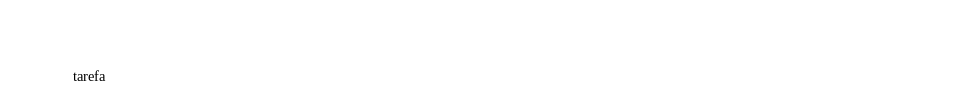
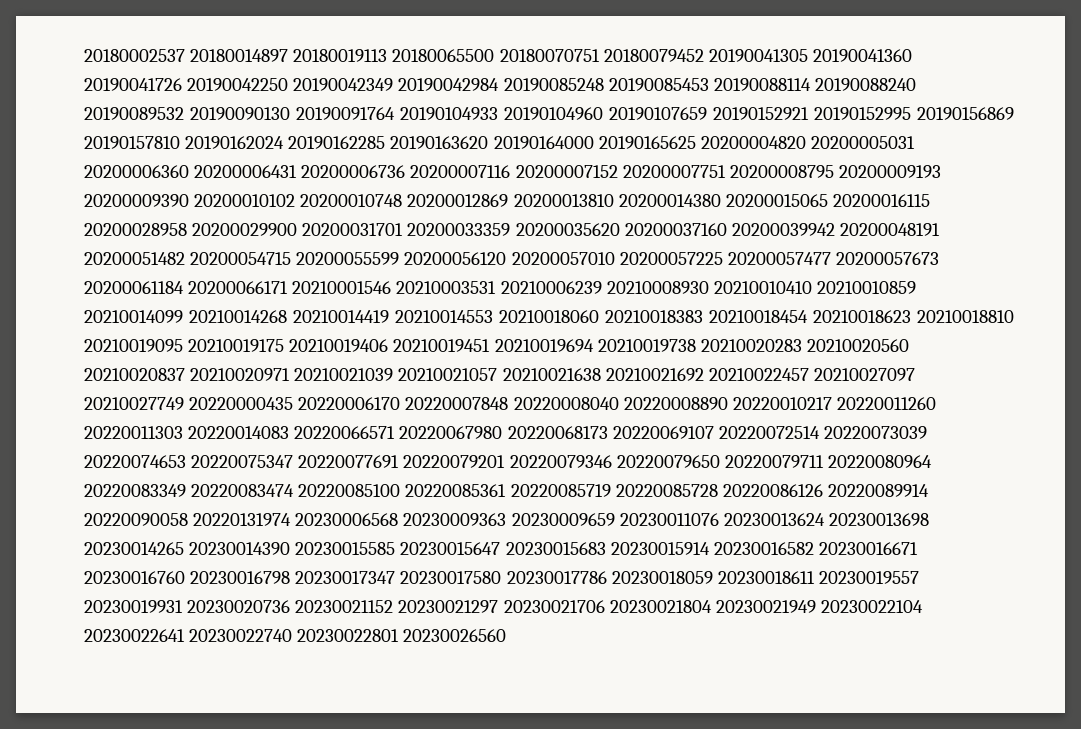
- tarefa
+ 20180002537 20180014897 20180019113 20180065500 20180070751 20180079452 20190041305 20190041360 20190041726 20190042250 20190042349 20190042984 20190085248 20190085453 20190088114 20190088240 20190089532 20190090130 20190091764 20190104933 20190104960 20190107659 20190152921 20190152995 20190156869 20190157810 20190162024 20190162285 20190163620 20190164000 20190165625 20200004820 20200005031 20200006360 20200006431 20200006736 20200007116 20200007152 20200007751 20200008795 20200009193 20200009390 20200010102 20200010748 20200012869 20200013810 20200014380 20200015065 20200016115 20200028958 20200029900 20200031701 20200033359 20200035620 20200037160 20200039942 20200048191 20200051482 20200054715 20200055599 20200056120 20200057010 20200057225 20200057477 20200057673 20200061184 20200066171 20210001546 20210003531 20210006239 20210008930 20210010410 20210010859 20210014099 20210014268 20210014419 20210014553 20210018060 20210018383 20210018454 20210018623 20210018810 20210019095 20210019175 20210019406 20210019451 20210019694 20210019738 20210020283 20210020560 20210020837 20210020971 20210021039 20210021057 20210021638 20210021692 20210022457 20210027097 20210027749 20220000435 20220006170 20220007848 20220008040 20220008890 20220010217 20220011260 20220011303 20220014083 20220066571 20220067980 20220068173 20220069107 20220072514 20220073039 20220074653 20220075347 20220077691 20220079201 20220079346 20220079650 20220079711 20220080964 20220083349 20220083474 20220085100 20220085361 20220085719 20220085728 20220086126 20220089914 20220090058 20220131974 20230006568 20230009363 20230009659 20230011076 20230013624 20230013698 20230014265 20230014390 20230015585 20230015647 20230015683 20230015914 20230016582 20230016671 20230016760 20230016798 20230017347 20230017580 20230017786 20230018059 20230018611 20230019557 20230019931 20230020736 20230021152 20230021297 20230021706 20230021804 20230021949 20230022104 20230022641 20230022740 20230022801 20230026560

